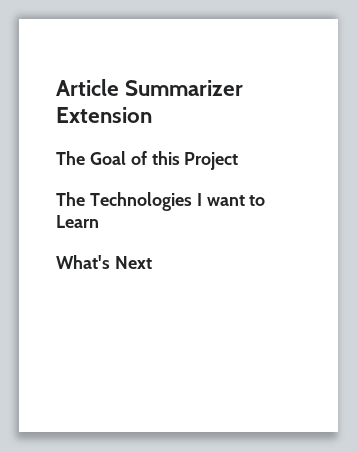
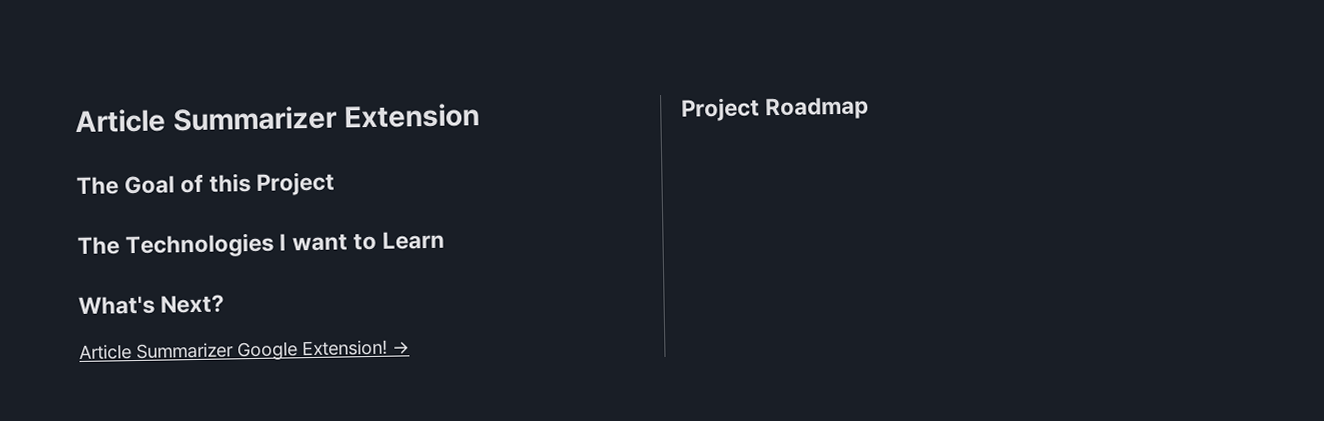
- What's Next
+ What's Next?
+ Article Summarizer Google Extension! →
+ Project Roadmap

